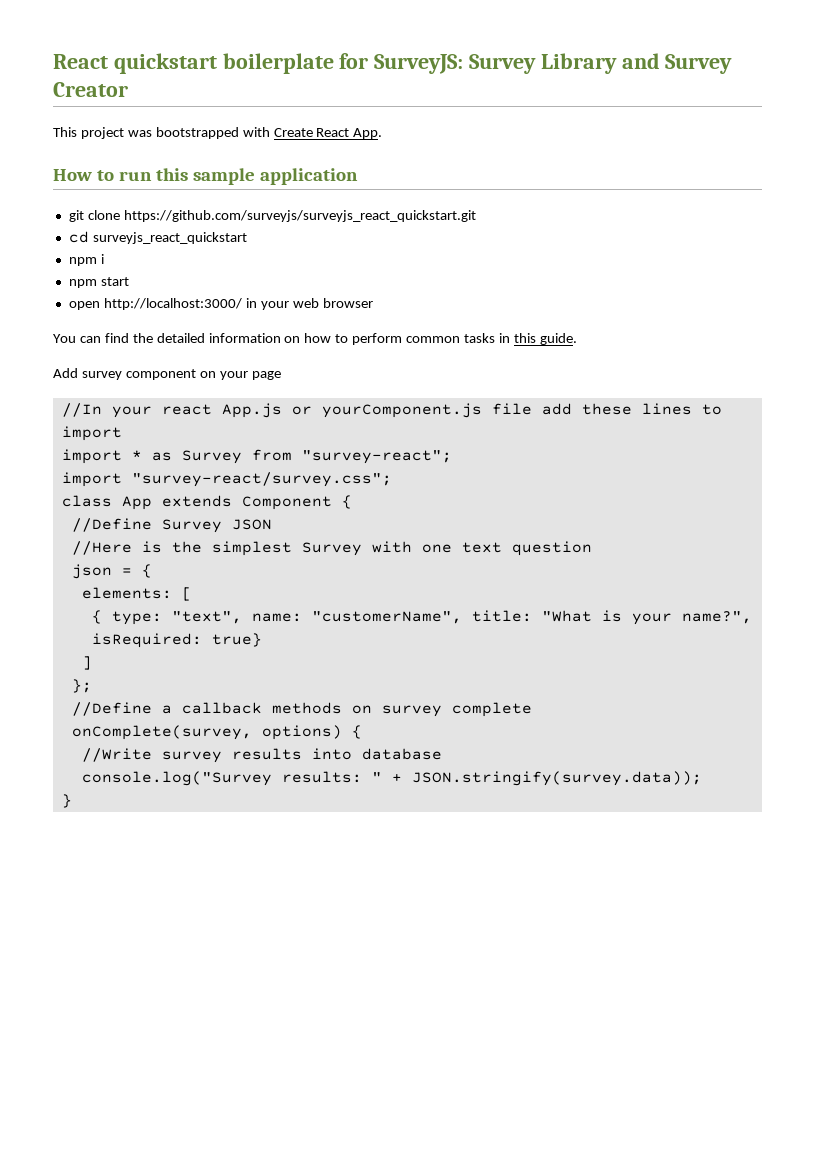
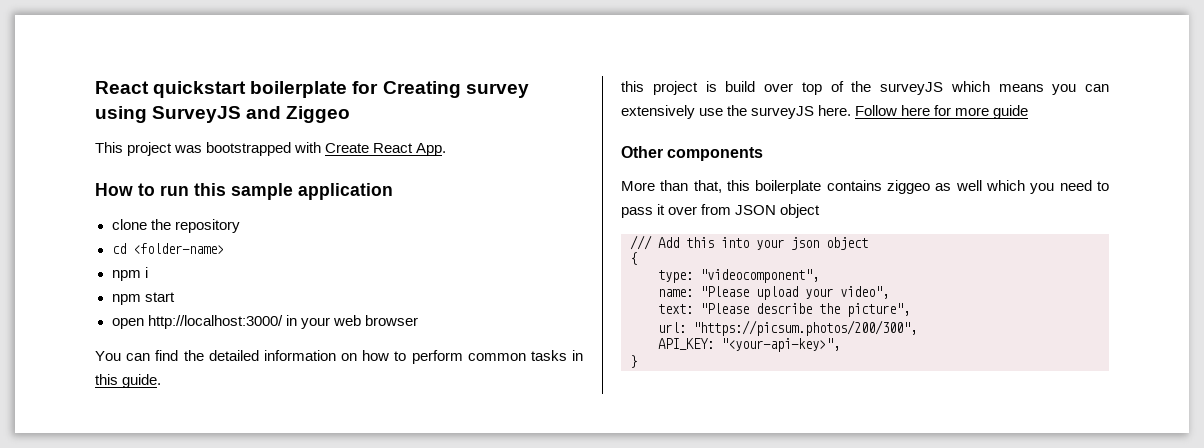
- React quickstart boilerplate for SurveyJS: Survey Library and Survey Creator
+ React quickstart boilerplate for Creating survey using SurveyJS and Ziggeo
- git clone https://github.com/surveyjs/surveyjs_react_quickstart.git
+ clone the repository
- cd surveyjs_react_quickstart
+ cd <folder-name>
- Add survey component on your page
- //In your react App.js or yourComponent.js file add these lines to import
- import * as Survey from "survey-react";
- import "survey-react/survey.css";
- class App extends Component {
- //Define Survey JSON
- //Here is the simplest Survey with one text question
- json = {
- elements: [
- { type: "text", name: "customerName", title: "What is your name?", isRequired: true}
- ]
- };
- //Define a callback methods on survey complete
- onComplete(survey, options) {
- //Write survey results into database
- console.log("Survey results: " + JSON.stringify(survey.data));
+ this project is build over top of the surveyJS which means you can extensively use the surveyJS here. Follow here for more guide
+ Other components
+ More than that, this boilerplate contains ziggeo as well which you need to pass it over from JSON object
+ /// Add this into your json object
+ {
+ type: "videocomponent",
+ name: "Please upload your video",
+ text: "Please describe the picture",
+ url: "https://picsum.photos/200/300",
+ API_KEY: "<your-api-key>",

